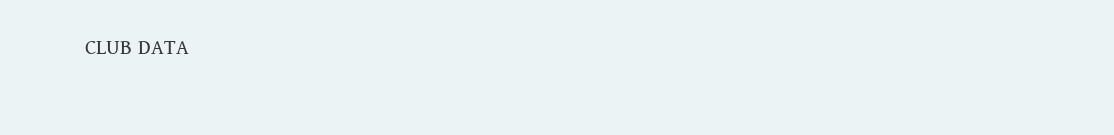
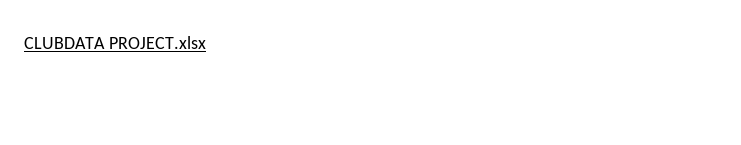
- CLUB DATA
+ CLUBDATA PROJECT.xlsx

